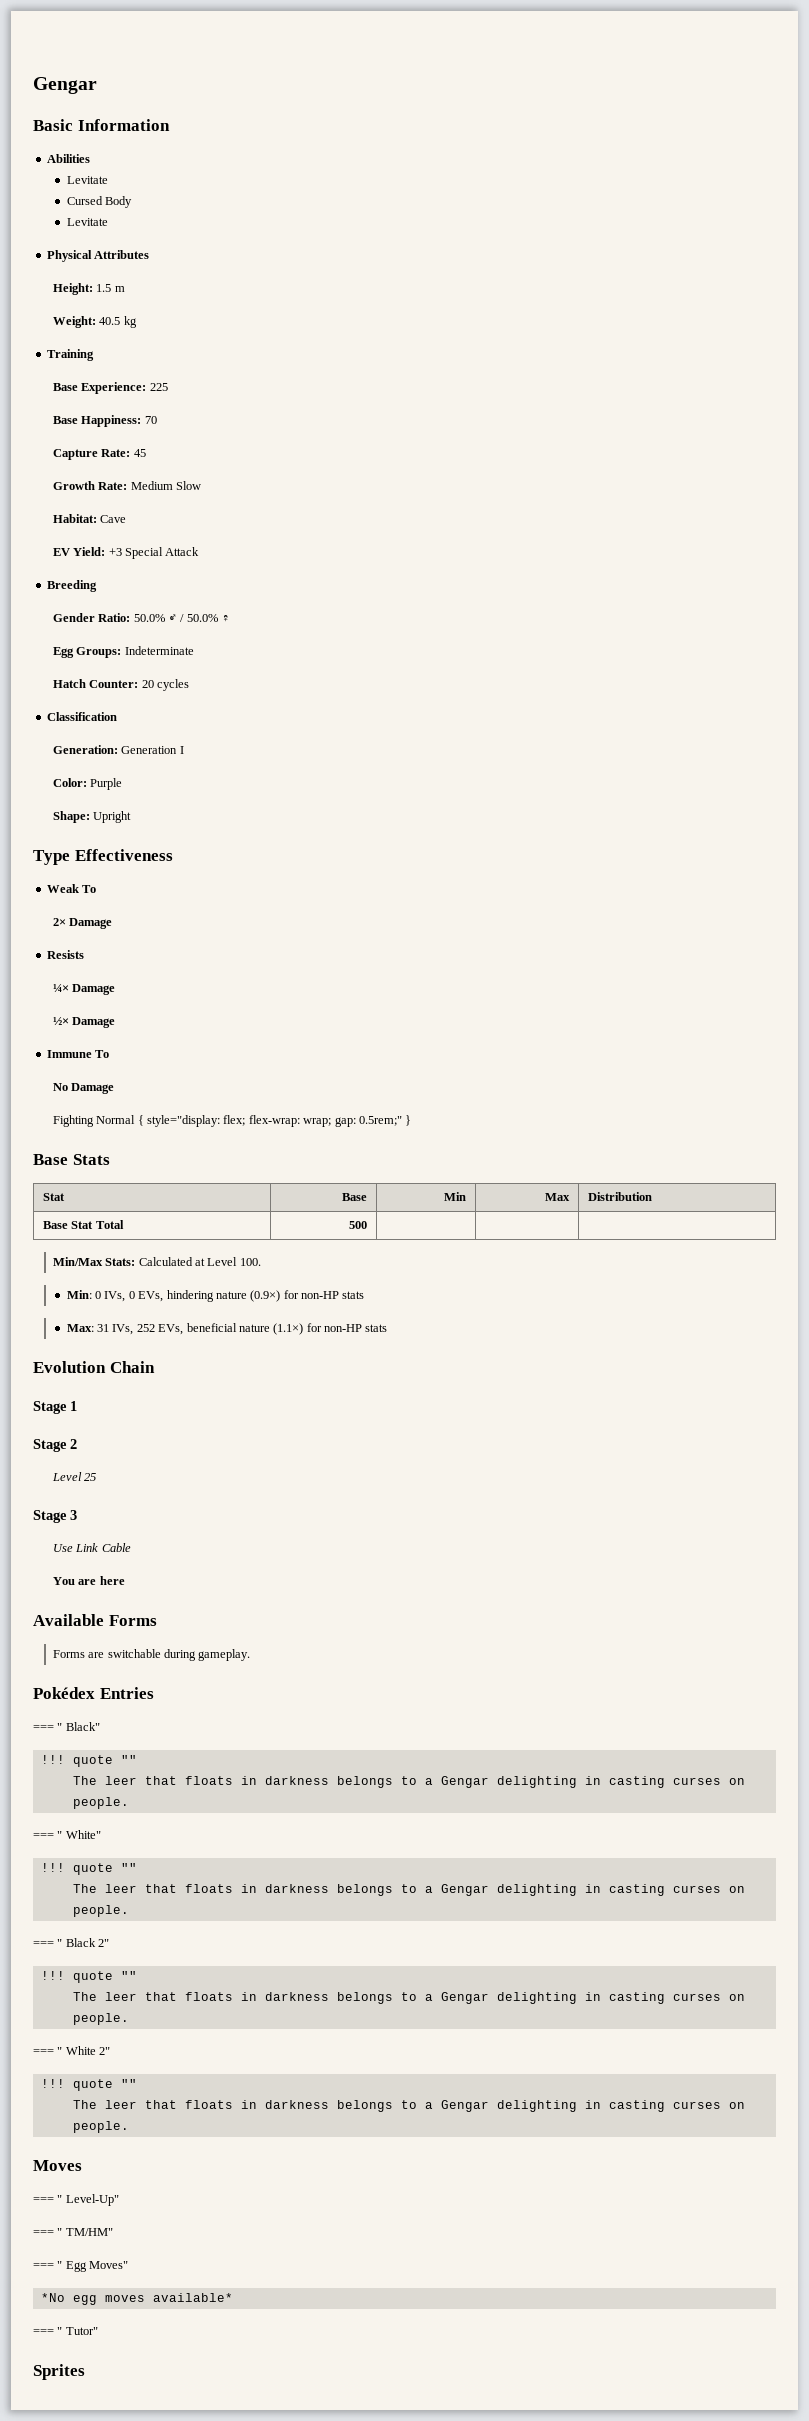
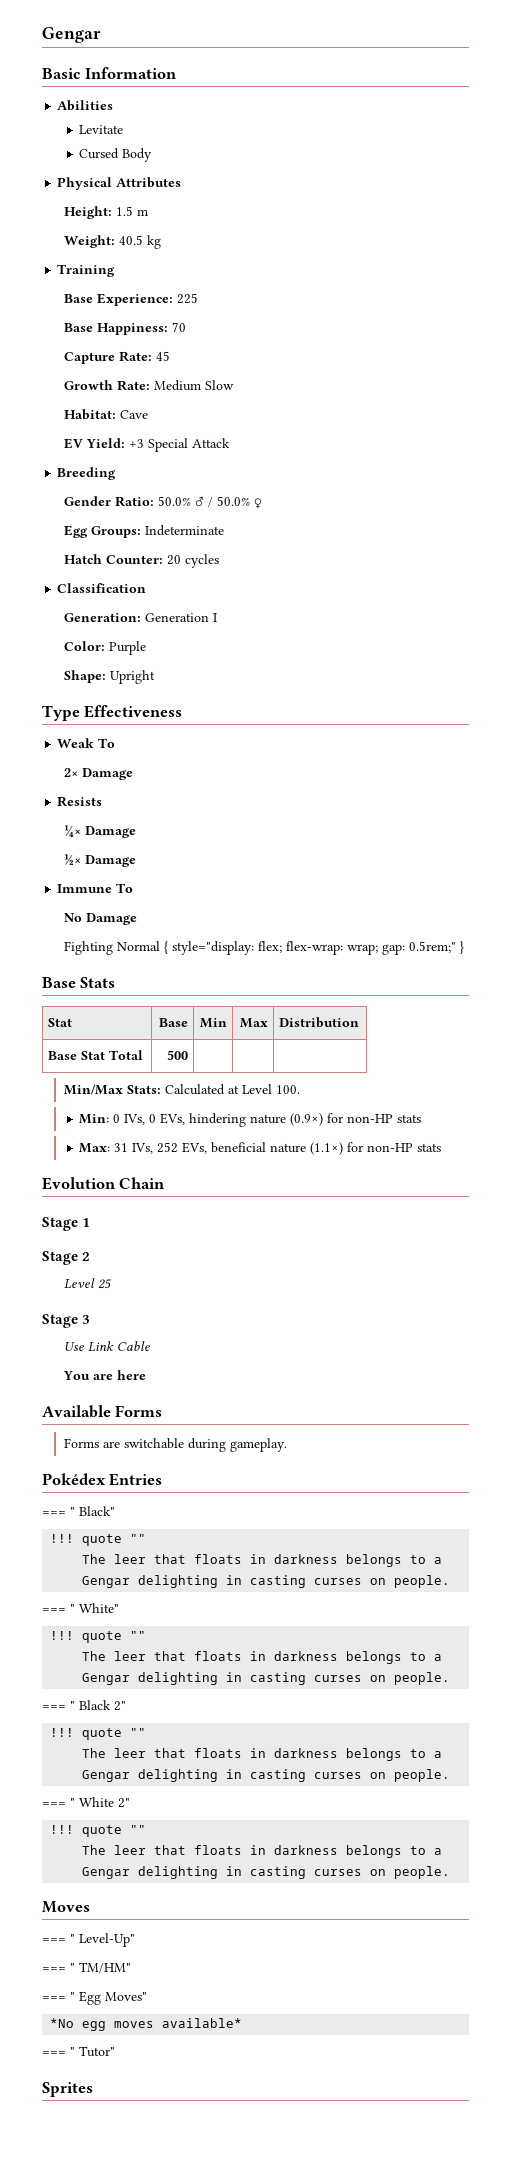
  Cursed Body
- Levitate

